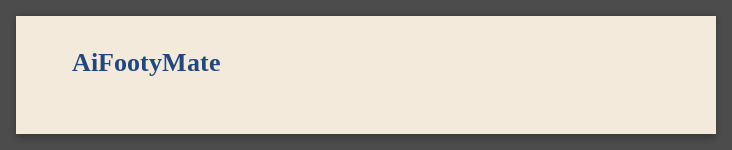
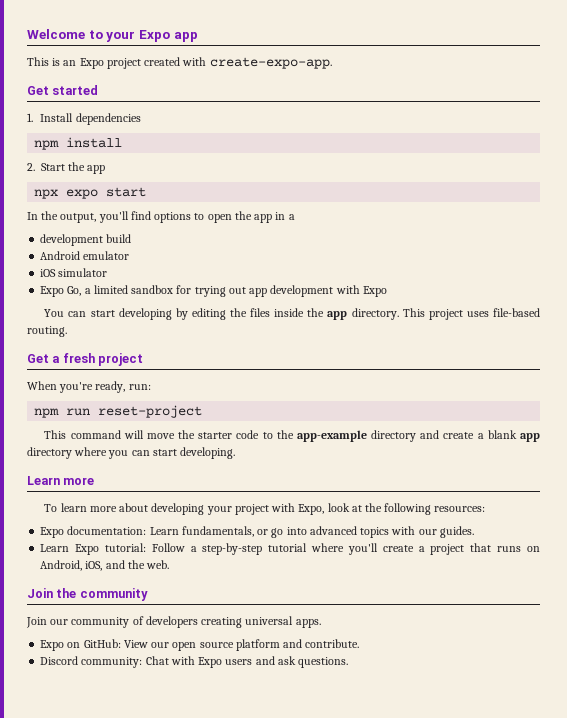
- AiFootyMate
+ Welcome to your Expo app
+ This is an Expo project created with create-expo-app.
+ Get started
+ 1. Install dependencies
+ npm install
+ 2. Start the app
+ npx expo start
+ In the output, you'll find options to open the app in a
+ development build
+ Android emulator
+ iOS simulator
+ Expo Go, a limited sandbox for trying out app development with Expo
+ You can start developing by editing the files inside the app directory. This project uses file-based routing.
+ Get a fresh project
+ When you're ready, run:
+ npm run reset-project
+ This command will move the starter code to the app-example directory and create a blank app directory where you can start developing.
+ Learn more
+ To learn more about developing your project with Expo, look at the following resources:
+ Expo documentation: Learn fundamentals, or go into advanced topics with our guides.
+ Learn Expo tutorial: Follow a step-by-step tutorial where you'll create a project that runs on Android, iOS, and the web.
+ Join the community
+ Join our community of developers creating universal apps.
+ Expo on GitHub: View our open source platform and contribute.
+ Discord community: Chat with Expo users and ask questions.

